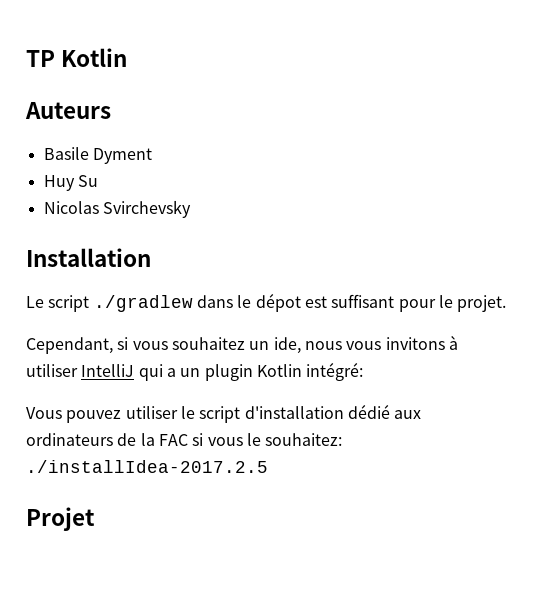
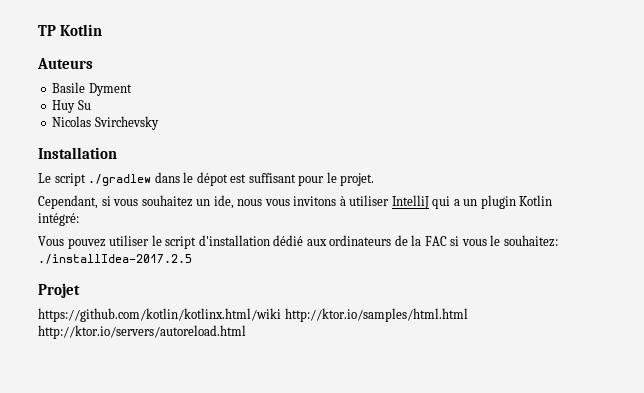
+ https://github.com/kotlin/kotlinx.html/wiki http://ktor.io/samples/html.html http://ktor.io/servers/autoreload.html

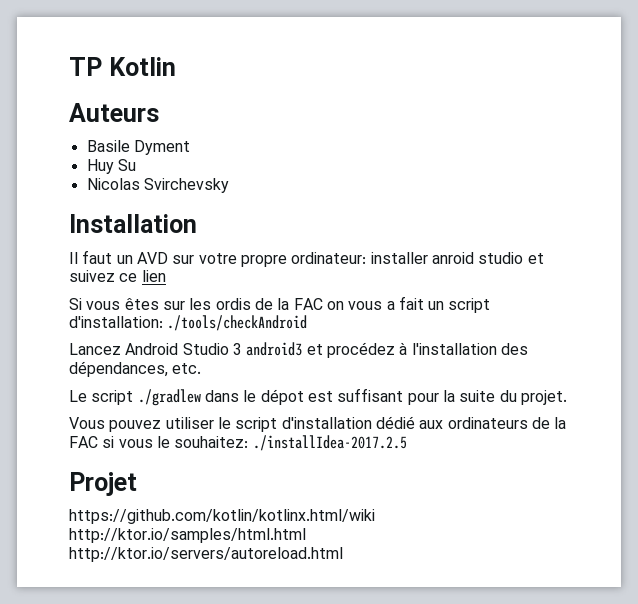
+ Il faut un AVD sur votre propre ordinateur: installer anroid studio et suivez ce lien
+ Si vous êtes sur les ordis de la FAC on vous a fait un script d'installation: ./tools/checkAndroid
+ Lancez Android Studio 3 android3 et procédez à l'installation des dépendances, etc.
- Le script ./gradlew dans le dépot est suffisant pour le projet.
- Cependant, si vous souhaitez un ide, nous vous invitons à utiliser IntelliJ qui a un plugin Kotlin intégré:
+ Le script ./gradlew dans le dépot est suffisant pour la suite du projet.

